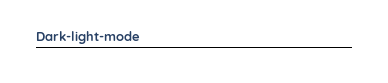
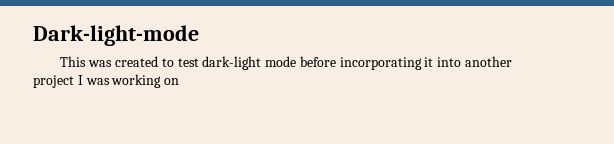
+ This was created to test dark-light mode before incorporating it into another project I was working on

